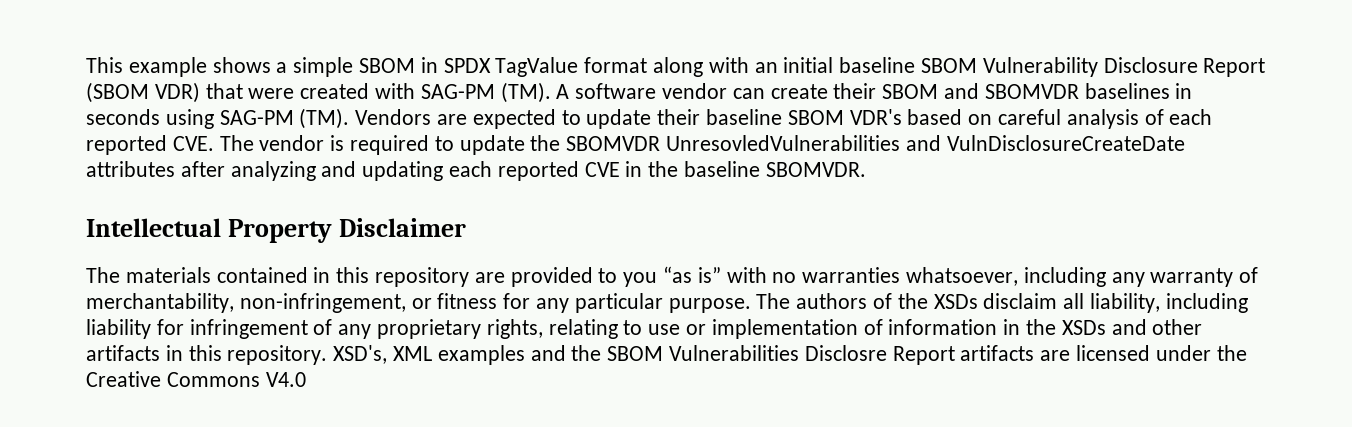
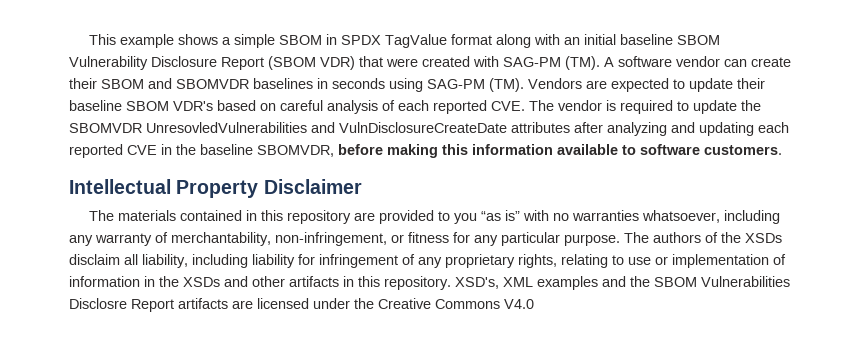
- This example shows a simple SBOM in SPDX TagValue format along with an initial baseline SBOM Vulnerability Disclosure Report (SBOM VDR) that were created with SAG-PM (TM). A software vendor can create their SBOM and SBOMVDR baselines in seconds using SAG-PM (TM). Vendors are expected to update their baseline SBOM VDR's based on careful analysis of each reported CVE. The vendor is required to update the SBOMVDR UnresovledVulnerabilities and VulnDisclosureCreateDate attributes after analyzing and updating each reported CVE in the baseline SBOMVDR.
+ This example shows a simple SBOM in SPDX TagValue format along with an initial baseline SBOM Vulnerability Disclosure Report (SBOM VDR) that were created with SAG-PM (TM). A software vendor can create their SBOM and SBOMVDR baselines in seconds using SAG-PM (TM). Vendors are expected to update their baseline SBOM VDR's based on careful analysis of each reported CVE. The vendor is required to update the SBOMVDR UnresovledVulnerabilities and VulnDisclosureCreateDate attributes after analyzing and updating each reported CVE in the baseline SBOMVDR, before making this information available to software customers.

